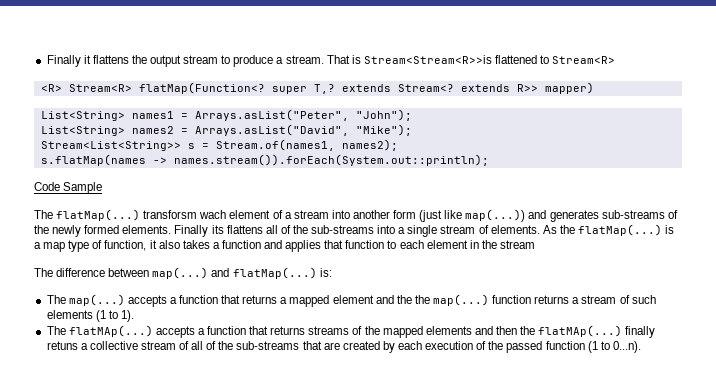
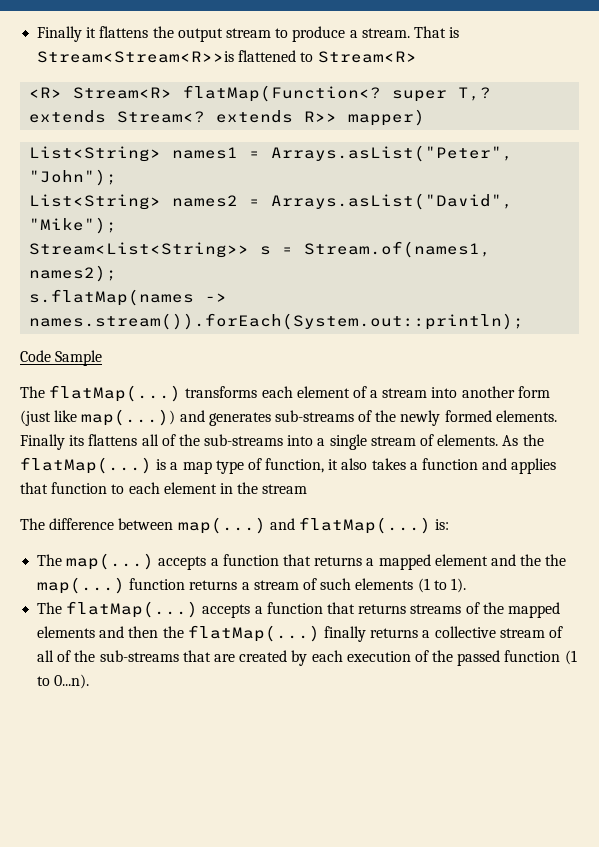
- The flatMap(...) transforsm wach element of a stream into another form (just like map(...)) and generates sub-streams of the newly formed elements.
+ The flatMap(...) transforms each element of a stream into another form (just like map(...)) and generates sub-streams of the newly formed elements.
- The flatMAp(...) accepts a function that returns streams of the mapped elements and then the flatMAp(...) finally retuns a collective stream of all of the sub-streams that are created by each execution of the passed function (1 to 0...n).
+ The flatMap(...) accepts a function that returns streams of the mapped elements and then the flatMap(...) finally returns a collective stream of all of the sub-streams that are created by each execution of the passed function (1 to 0...n).

